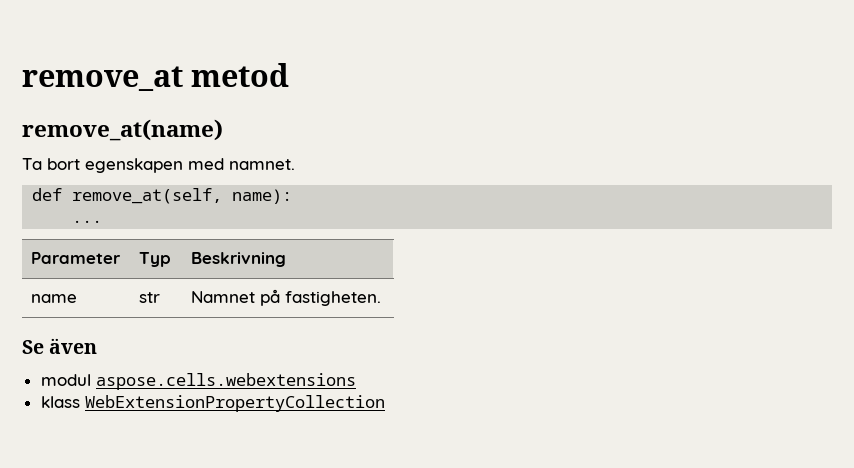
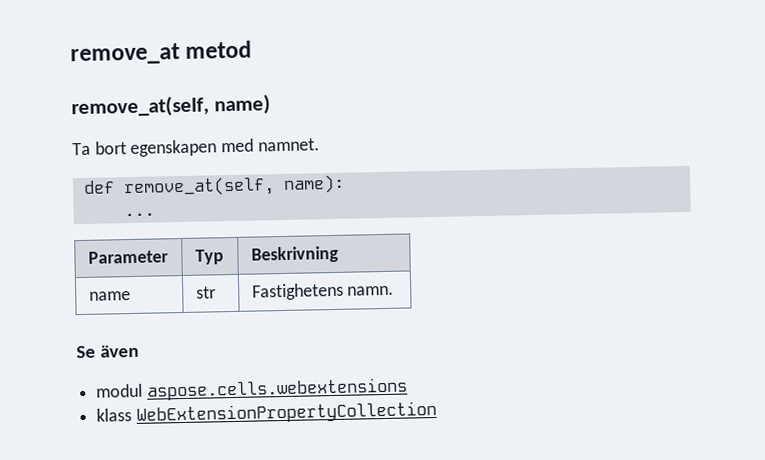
- remove_at(name)
+ remove_at(self, name)
- name | str | Namnet på fastigheten.
+ name | str | Fastighetens namn.

